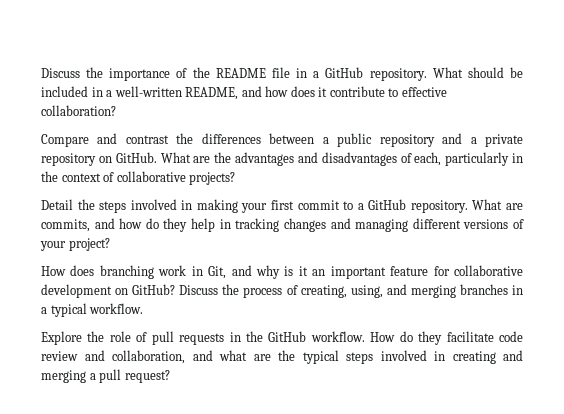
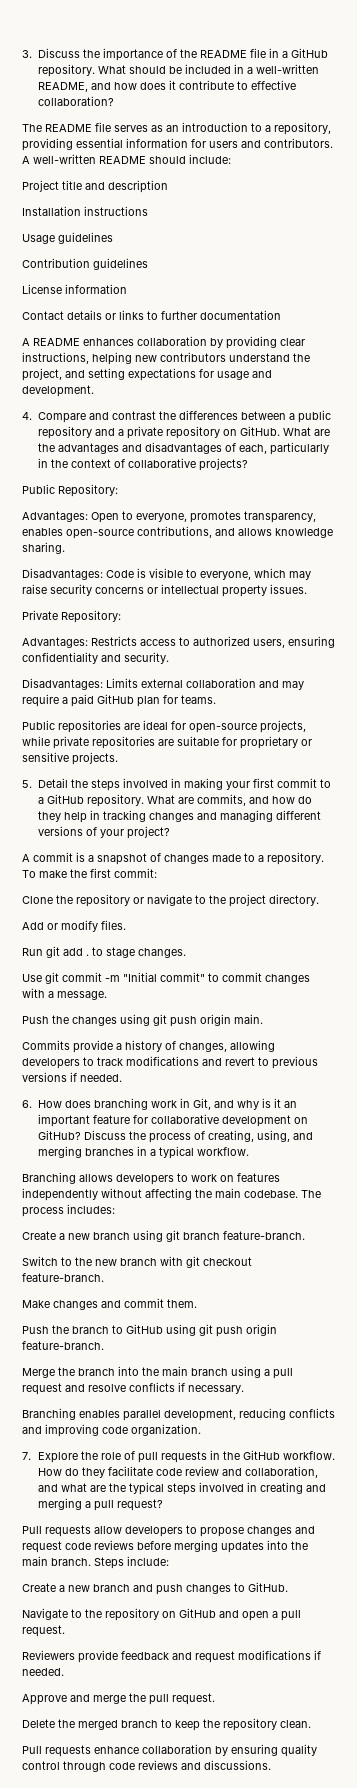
- Discuss the importance of the README file in a GitHub repository.
+ 3. Discuss the importance of the README file in a GitHub repository.
- Compare and contrast the differences between a public repository and a private repository on GitHub.
+ The README file serves as an introduction to a repository, providing essential information for users and contributors. A well-written README should include:
+ Project title and description
+ Installation instructions
+ Usage guidelines
+ Contribution guidelines
+ License information
+ Contact details or links to further documentation
+ A README enhances collaboration by providing clear instructions, helping new contributors understand the project, and setting expectations for usage and development.
+ 4. Compare and contrast the differences between a public repository and a private repository on GitHub.
- Detail the steps involved in making your first commit to a GitHub repository.
+ Public Repository:
+ Advantages: Open to everyone, promotes transparency, enables open-source contributions, and allows knowledge sharing.
+ Disadvantages: Code is visible to everyone, which may raise security concerns or intellectual property issues.
+ Private Repository:
+ Advantages: Restricts access to authorized users, ensuring confidentiality and security.
+ Disadvantages: Limits external collaboration and may require a paid GitHub plan for teams.
+ Public repositories are ideal for open-source projects, while private repositories are suitable for proprietary or sensitive projects.
+ 5. Detail the steps involved in making your first commit to a GitHub repository.
- How does branching work in Git, and why is it an important feature for collaborative development on GitHub?
+ A commit is a snapshot of changes made to a repository. To make the first commit:
+ Clone the repository or navigate to the project directory.
+ Add or modify files.
+ Run git add . to stage changes.
+ Use git commit -m "Initial commit" to commit changes with a message.
+ Push the changes using git push origin main.
+ Commits provide a history of changes, allowing developers to track modifications and revert to previous versions if needed.
+ 6. How does branching work in Git, and why is it an important feature for collaborative development on GitHub?
- Explore the role of pull requests in the GitHub workflow.
+ Branching allows developers to work on features independently without affecting the main codebase. The process includes:
+ Create a new branch using git branch feature-branch.
+ Switch to the new branch with git checkout feature-branch.
+ Make changes and commit them.
+ Push the branch to GitHub using git push origin feature-branch.
+ Merge the branch into the main branch using a pull request and resolve conflicts if necessary.
+ Branching enables parallel development, reducing conflicts and improving code organization.
+ 7. Explore the role of pull requests in the GitHub workflow.
+ Pull requests allow developers to propose changes and request code reviews before merging updates into the main branch. Steps include:
+ Create a new branch and push changes to GitHub.
+ Navigate to the repository on GitHub and open a pull request.
+ Reviewers provide feedback and request modifications if needed.
+ Approve and merge the pull request.
+ Delete the merged branch to keep the repository clean.
+ Pull requests enhance collaboration by ensuring quality control through code reviews and discussions.

